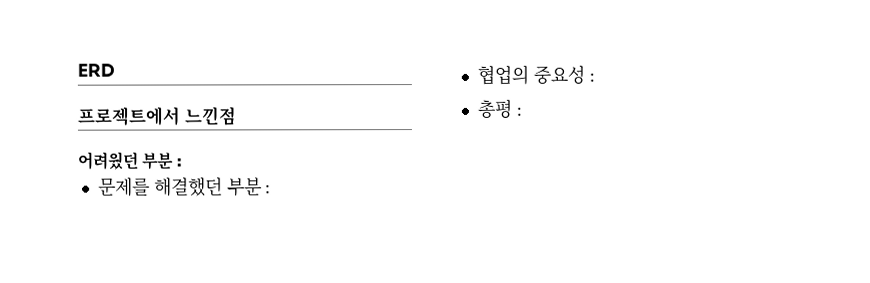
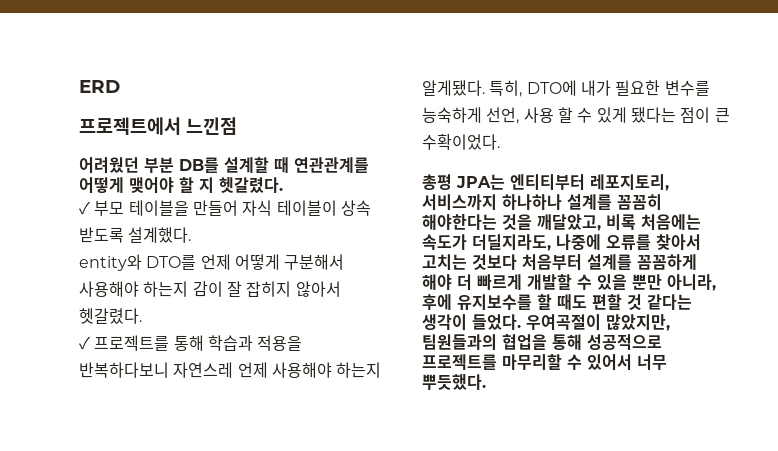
- 어려웠던 부분 :
- 문제를 해결했던 부분 :
- 협업의 중요성 :
- 총평 :
+ 어려웠던 부분 DB를 설계할 때 연관관계를 어떻게 맺어야 할 지 헷갈렸다.
+ ✓ 부모 테이블을 만들어 자식 테이블이 상속 받도록 설계했다.
+ entity와 DTO를 언제 어떻게 구분해서 사용해야 하는지 감이 잘 잡히지 않아서 헷갈렸다.
+ ✓ 프로젝트를 통해 학습과 적용을 반복하다보니 자연스레 언제 사용해야 하는지 알게됐다. 특히, DTO에 내가 필요한 변수를 능숙하게 선언, 사용 할 수 있게 됐다는 점이 큰 수확이었다.
+ 총평 JPA는 엔티티부터 레포지토리, 서비스까지 하나하나 설계를 꼼꼼히 해야한다는 것을 깨달았고, 비록 처음에는 속도가 더딜지라도, 나중에 오류를 찾아서 고치는 것보다 처음부터 설계를 꼼꼼하게 해야 더 빠르게 개발할 수 있을 뿐만 아니라, 후에 유지보수를 할 때도 편할 것 같다는 생각이 들었다. 우여곡절이 많았지만, 팀원들과의 협업을 통해 성공적으로 프로젝트를 마무리할 수 있어서 너무 뿌듯했다.

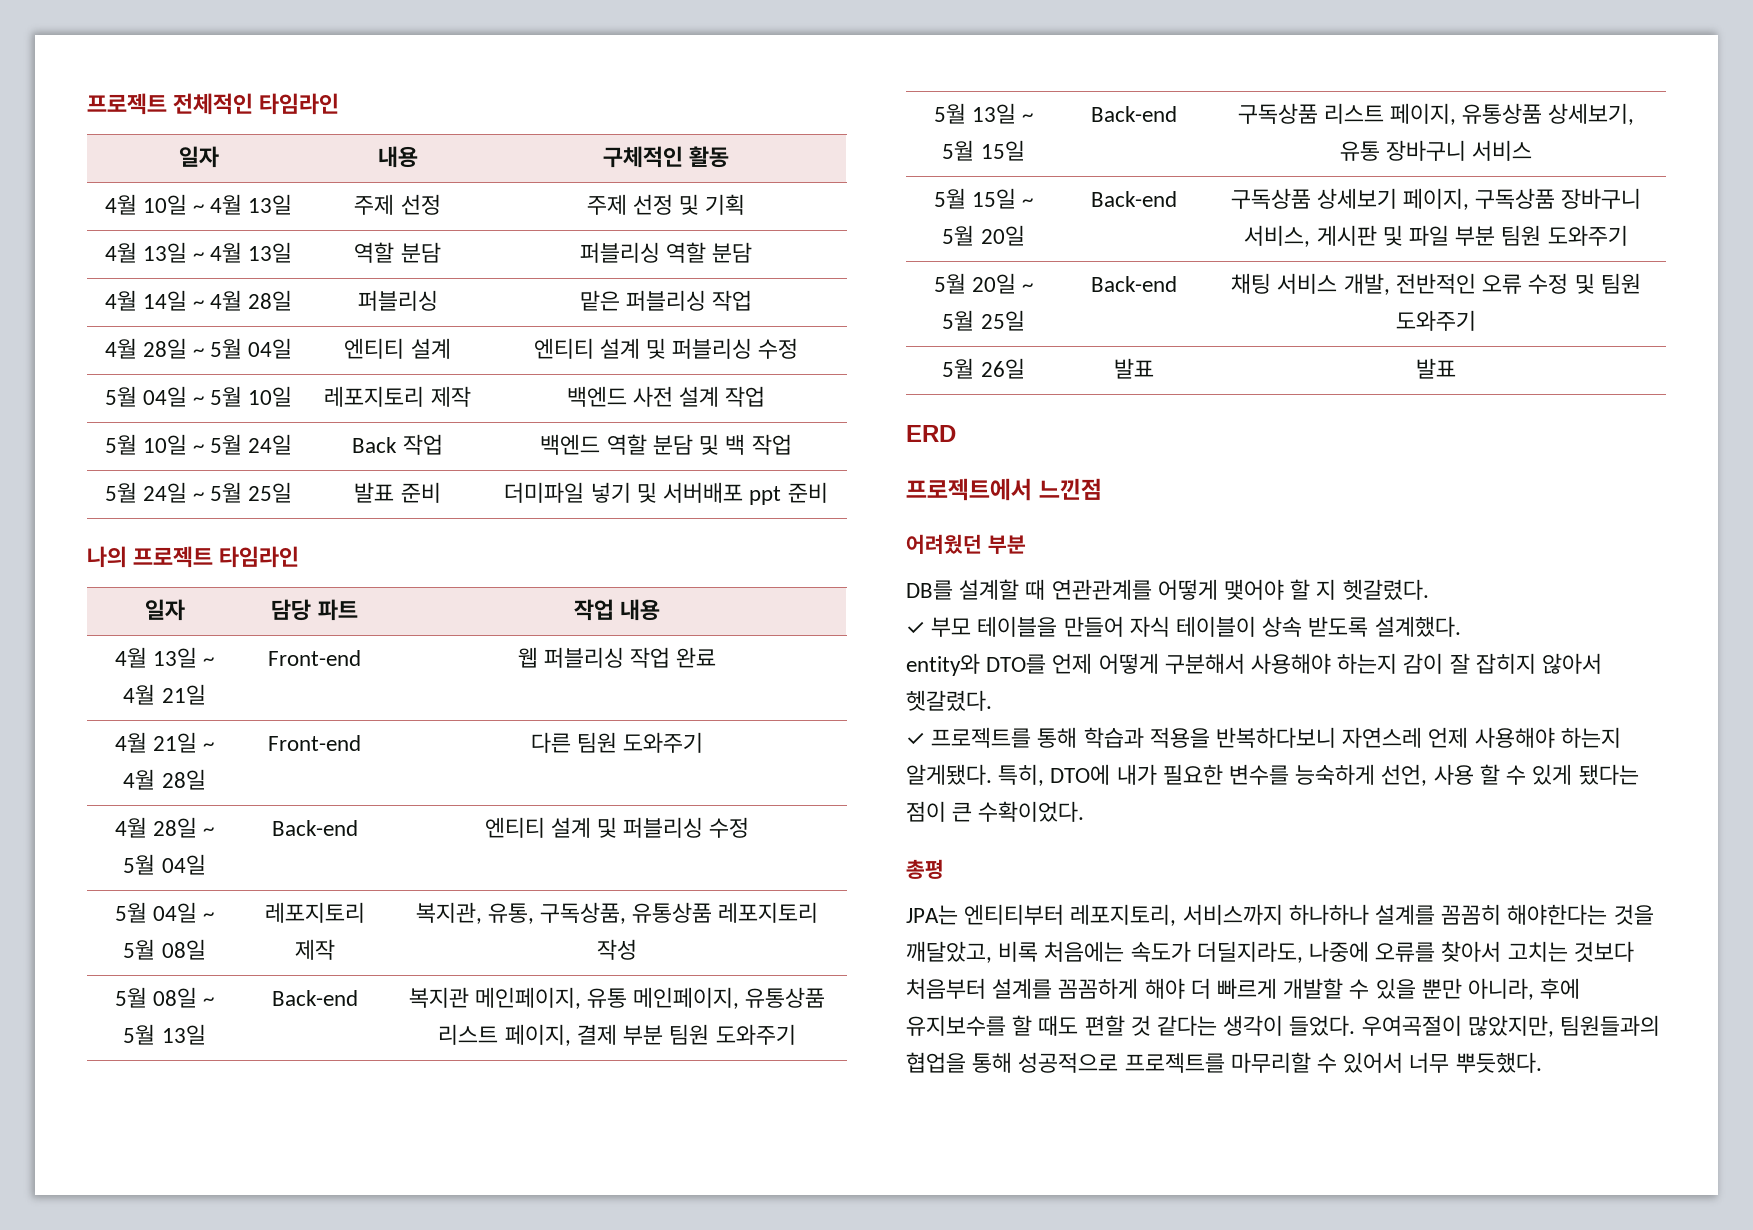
+ 프로젝트 전체적인 타임라인
+ 일자 | 내용 | 구체적인 활동
+ 4월 10일 ~ 4월 13일 | 주제 선정 | 주제 선정 및 기획
+ 4월 13일 ~ 4월 13일 | 역할 분담 | 퍼블리싱 역할 분담
+ 4월 14일 ~ 4월 28일 | 퍼블리싱 | 맡은 퍼블리싱 작업
+ 4월 28일 ~ 5월 04일 | 엔티티 설계 | 엔티티 설계 및 퍼블리싱 수정
+ 5월 04일 ~ 5월 10일 | 레포지토리 제작 | 백엔드 사전 설계 작업
+ 5월 10일 ~ 5월 24일 | Back 작업 | 백엔드 역할 분담 및 백 작업
+ 5월 24일 ~ 5월 25일 | 발표 준비 | 더미파일 넣기 및 서버배포 ppt 준비
+ 나의 프로젝트 타임라인
+ 일자 | 담당 파트 | 작업 내용
+ 4월 13일 ~ 4월 21일 | Front-end | 웹 퍼블리싱 작업 완료
+ 4월 21일 ~ 4월 28일 | Front-end | 다른 팀원 도와주기
+ 4월 28일 ~ 5월 04일 | Back-end | 엔티티 설계 및 퍼블리싱 수정
+ 5월 04일 ~ 5월 08일 | 레포지토리 제작 | 복지관, 유통, 구독상품, 유통상품 레포지토리 작성
+ 5월 08일 ~ 5월 13일 | Back-end | 복지관 메인페이지, 유통 메인페이지, 유통상품 리스트 페이지, 결제 부분 팀원 도와주기
+ 5월 13일 ~ 5월 15일 | Back-end | 구독상품 리스트 페이지, 유통상품 상세보기, 유통 장바구니 서비스
+ 5월 15일 ~ 5월 20일 | Back-end | 구독상품 상세보기 페이지, 구독상품 장바구니 서비스, 게시판 및 파일 부분 팀원 도와주기
+ 5월 20일 ~ 5월 25일 | Back-end | 채팅 서비스 개발, 전반적인 오류 수정 및 팀원 도와주기
+ 5월 26일 | 발표 | 발표
- 어려웠던 부분 DB를 설계할 때 연관관계를 어떻게 맺어야 할 지 헷갈렸다.
+ 어려웠던 부분
+ DB를 설계할 때 연관관계를 어떻게 맺어야 할 지 헷갈렸다.
- 총평 JPA는 엔티티부터 레포지토리, 서비스까지 하나하나 설계를 꼼꼼히 해야한다는 것을 깨달았고, 비록 처음에는 속도가 더딜지라도, 나중에 오류를 찾아서 고치는 것보다 처음부터 설계를 꼼꼼하게 해야 더 빠르게 개발할 수 있을 뿐만 아니라, 후에 유지보수를 할 때도 편할 것 같다는 생각이 들었다.
+ 총평
+ JPA는 엔티티부터 레포지토리, 서비스까지 하나하나 설계를 꼼꼼히 해야한다는 것을 깨달았고, 비록 처음에는 속도가 더딜지라도, 나중에 오류를 찾아서 고치는 것보다 처음부터 설계를 꼼꼼하게 해야 더 빠르게 개발할 수 있을 뿐만 아니라, 후에 유지보수를 할 때도 편할 것 같다는 생각이 들었다.

